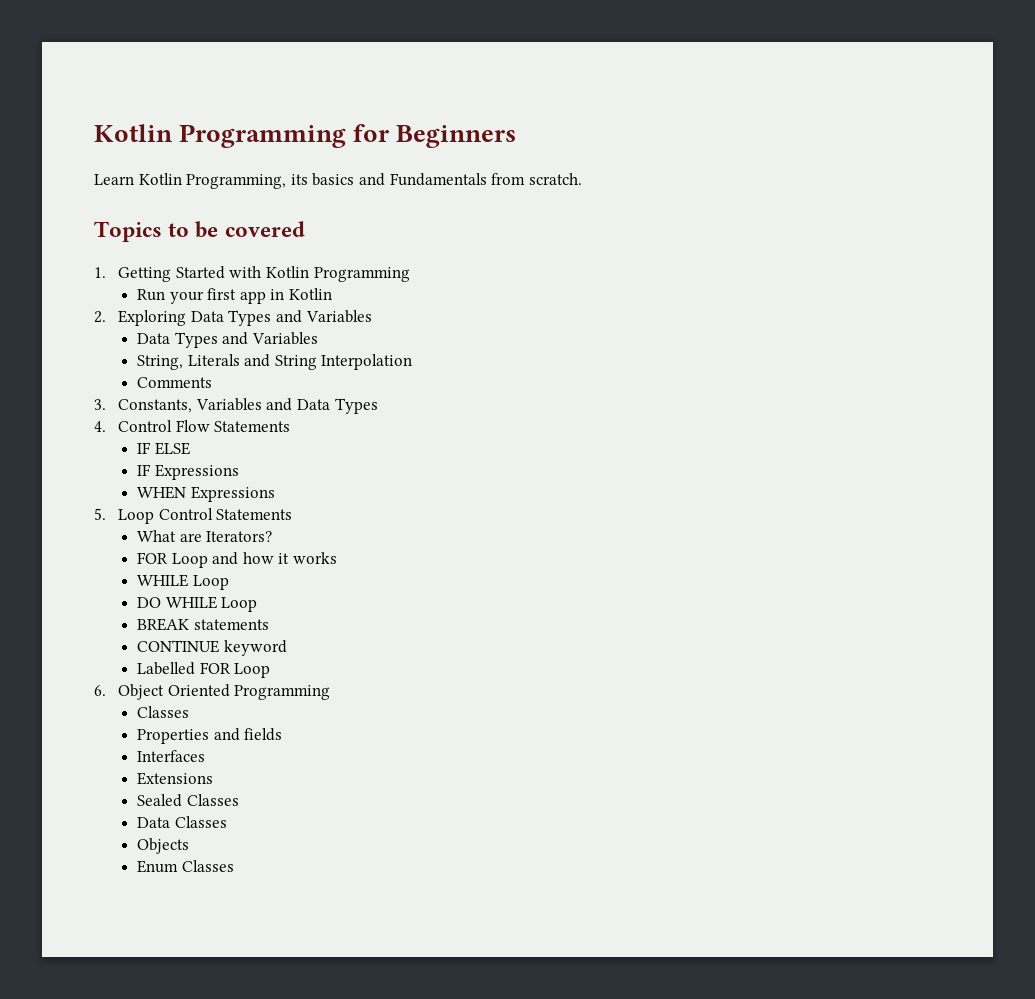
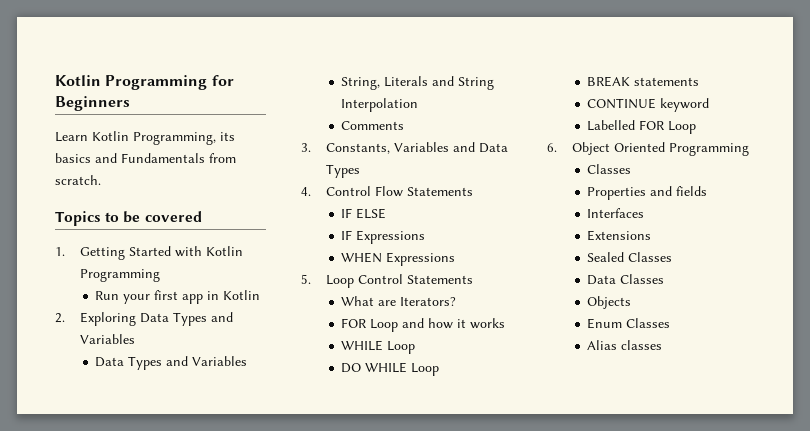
+ Alias classes

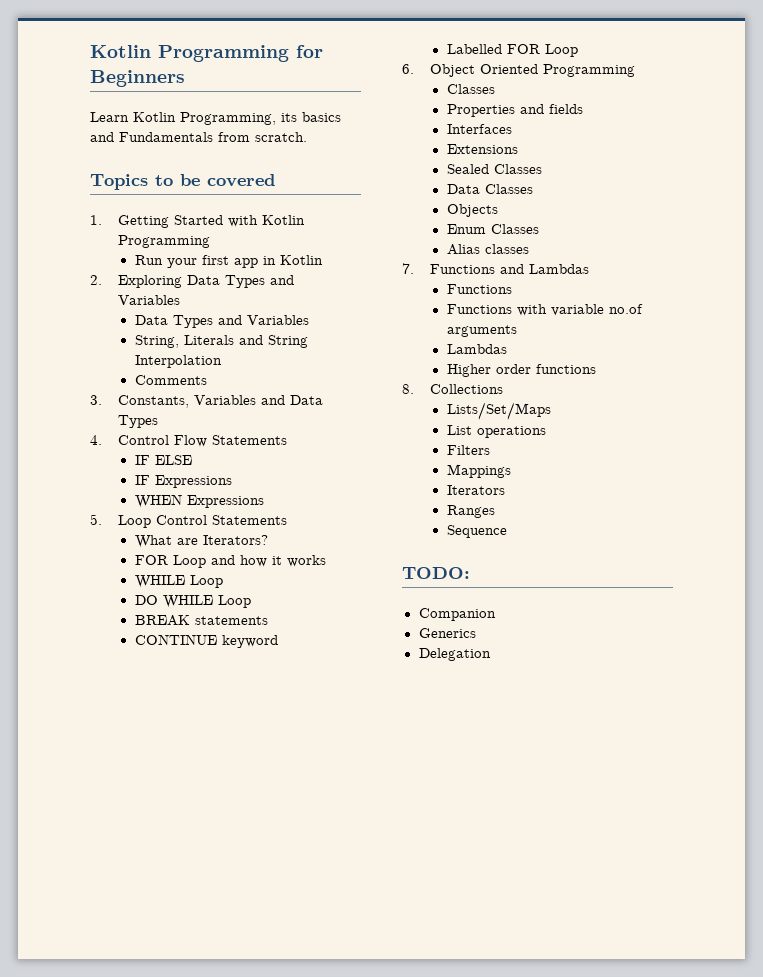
+ 7. Functions and Lambdas
+ Functions
+ Functions with variable no.of arguments
+ Lambdas
+ Higher order functions
+ 8. Collections
+ Lists/Set/Maps
+ List operations
+ Filters
+ Mappings
+ Iterators
+ Ranges
+ Sequence
+ TODO:
+ Companion
+ Generics
+ Delegation

